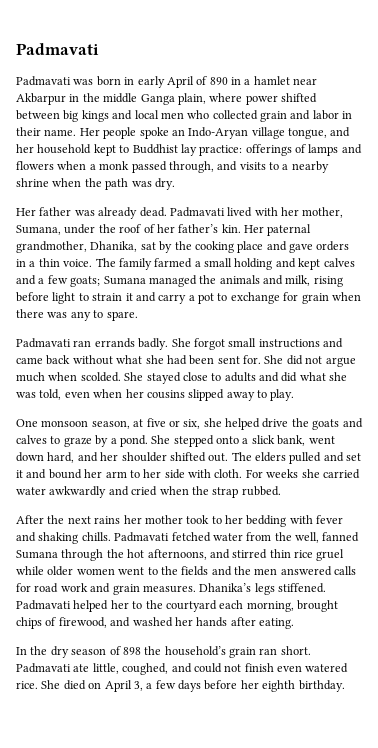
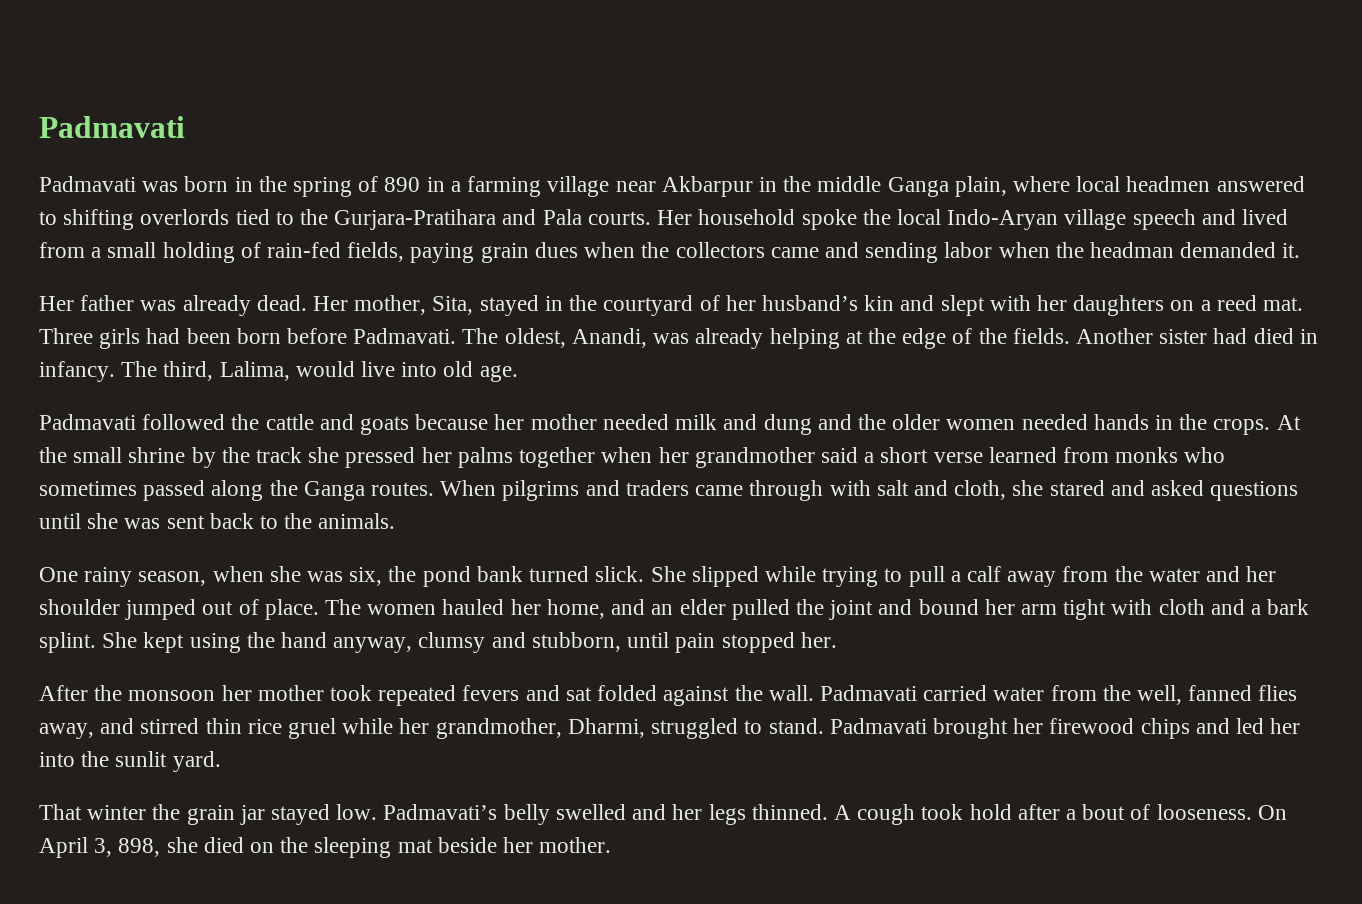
- Padmavati was born in early April of 890 in a hamlet near Akbarpur in the middle Ganga plain, where power shifted between big kings and local men who collected grain and labor in their name. Her people spoke an Indo-Aryan village tongue, and her household kept to Buddhist lay practice: offerings of lamps and flowers when a monk passed through, and visits to a nearby shrine when the path was dry.
+ Padmavati was born in the spring of 890 in a farming village near Akbarpur in the middle Ganga plain, where local headmen answered to shifting overlords tied to the Gurjara-Pratihara and Pala courts. Her household spoke the local Indo-Aryan village speech and lived from a small holding of rain-fed fields, paying grain dues when the collectors came and sending labor when the headman demanded it.
- Padmavati lived with her mother, Sumana, under the roof of her father’s kin. Her paternal grandmother, Dhanika, sat by the cooking place and gave orders in a thin voice. The family farmed a small holding and kept calves and a few goats; Sumana managed the animals and milk, rising before light to strain it and carry a pot to exchange for grain when there was any to spare.
- Padmavati ran errands badly. She forgot small instructions and came back without what she had been sent for. She did not argue much when scolded. She stayed close to adults and did what she was told, even when her cousins slipped away to play.
- One monsoon season, at five or six, she helped drive the goats and calves to graze by a pond. She stepped onto a slick bank, went down hard, and her shoulder shifted out. The elders pulled and set it and bound her arm to her side with cloth. For weeks she carried water awkwardly and cried when the strap rubbed.
+ Her mother, Sita, stayed in the courtyard of her husband’s kin and slept with her daughters on a reed mat. Three girls had been born before Padmavati. The oldest, Anandi, was already helping at the edge of the fields. Another sister had died in infancy. The third, Lalima, would live into old age.
+ Padmavati followed the cattle and goats because her mother needed milk and dung and the older women needed hands in the crops. At the small shrine by the track she pressed her palms together when her grandmother said a short verse learned from monks who sometimes passed along the Ganga routes. When pilgrims and traders came through with salt and cloth, she stared and asked questions until she was sent back to the animals.
+ One rainy season, when she was six, the pond bank turned slick. She slipped while trying to pull a calf away from the water and her shoulder jumped out of place. The women hauled her home, and an elder pulled the joint and bound her arm tight with cloth and a bark splint. She kept using the hand anyway, clumsy and stubborn, until pain stopped her.
- After the next rains her mother took to her bedding with fever and shaking chills. Padmavati fetched water from the well, fanned Sumana through the hot afternoons, and stirred thin rice gruel while older women went to the fields and the men answered calls for road work and grain measures. Dhanika’s legs stiffened. Padmavati helped her to the courtyard each morning, brought chips of firewood, and washed her hands after eating.
- In the dry season of 898 the household’s grain ran short. Padmavati ate little, coughed, and could not finish even watered rice. She died on April 3, a few days before her eighth birthday.
+ After the monsoon her mother took repeated fevers and sat folded against the wall. Padmavati carried water from the well, fanned flies away, and stirred thin rice gruel while her grandmother, Dharmi, struggled to stand. Padmavati brought her firewood chips and led her into the sunlit yard.
+ That winter the grain jar stayed low. Padmavati’s belly swelled and her legs thinned. A cough took hold after a bout of looseness. On April 3, 898, she died on the sleeping mat beside her mother.

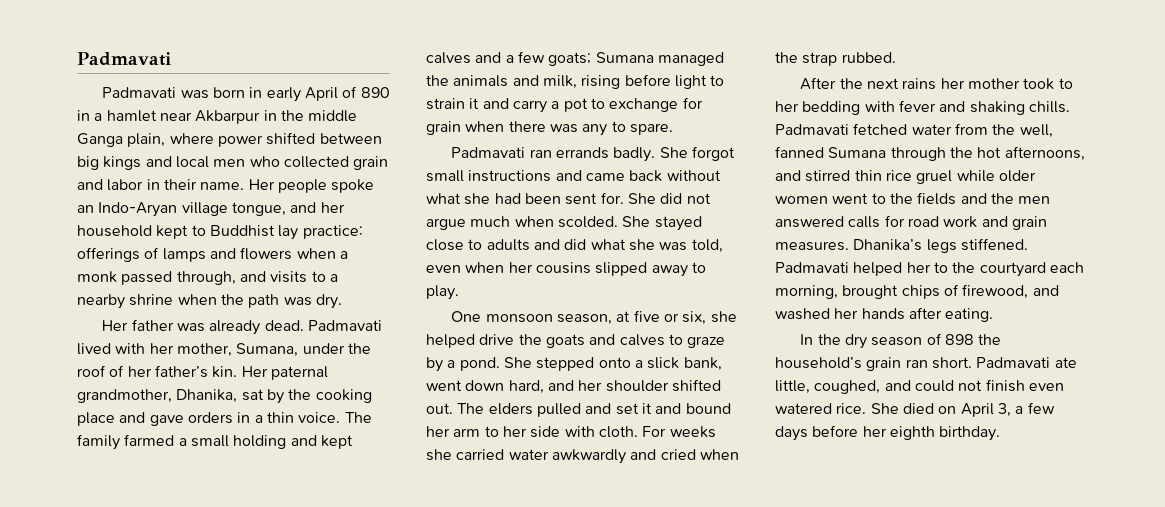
- Padmavati was born in the spring of 890 in a farming village near Akbarpur in the middle Ganga plain, where local headmen answered to shifting overlords tied to the Gurjara-Pratihara and Pala courts. Her household spoke the local Indo-Aryan village speech and lived from a small holding of rain-fed fields, paying grain dues when the collectors came and sending labor when the headman demanded it.
+ Padmavati was born in early April of 890 in a hamlet near Akbarpur in the middle Ganga plain, where power shifted between big kings and local men who collected grain and labor in their name. Her people spoke an Indo-Aryan village tongue, and her household kept to Buddhist lay practice: offerings of lamps and flowers when a monk passed through, and visits to a nearby shrine when the path was dry.
- Her mother, Sita, stayed in the courtyard of her husband’s kin and slept with her daughters on a reed mat. Three girls had been born before Padmavati. The oldest, Anandi, was already helping at the edge of the fields. Another sister had died in infancy. The third, Lalima, would live into old age.
- Padmavati followed the cattle and goats because her mother needed milk and dung and the older women needed hands in the crops. At the small shrine by the track she pressed her palms together when her grandmother said a short verse learned from monks who sometimes passed along the Ganga routes. When pilgrims and traders came through with salt and cloth, she stared and asked questions until she was sent back to the animals.
- One rainy season, when she was six, the pond bank turned slick. She slipped while trying to pull a calf away from the water and her shoulder jumped out of place. The women hauled her home, and an elder pulled the joint and bound her arm tight with cloth and a bark splint. She kept using the hand anyway, clumsy and stubborn, until pain stopped her.
+ Padmavati lived with her mother, Sumana, under the roof of her father’s kin. Her paternal grandmother, Dhanika, sat by the cooking place and gave orders in a thin voice. The family farmed a small holding and kept calves and a few goats; Sumana managed the animals and milk, rising before light to strain it and carry a pot to exchange for grain when there was any to spare.
+ Padmavati ran errands badly. She forgot small instructions and came back without what she had been sent for. She did not argue much when scolded. She stayed close to adults and did what she was told, even when her cousins slipped away to play.
+ One monsoon season, at five or six, she helped drive the goats and calves to graze by a pond. She stepped onto a slick bank, went down hard, and her shoulder shifted out. The elders pulled and set it and bound her arm to her side with cloth. For weeks she carried water awkwardly and cried when the strap rubbed.
- After the monsoon her mother took repeated fevers and sat folded against the wall. Padmavati carried water from the well, fanned flies away, and stirred thin rice gruel while her grandmother, Dharmi, struggled to stand. Padmavati brought her firewood chips and led her into the sunlit yard.
- That winter the grain jar stayed low. Padmavati’s belly swelled and her legs thinned. A cough took hold after a bout of looseness. On April 3, 898, she died on the sleeping mat beside her mother.
+ After the next rains her mother took to her bedding with fever and shaking chills. Padmavati fetched water from the well, fanned Sumana through the hot afternoons, and stirred thin rice gruel while older women went to the fields and the men answered calls for road work and grain measures. Dhanika’s legs stiffened. Padmavati helped her to the courtyard each morning, brought chips of firewood, and washed her hands after eating.
+ In the dry season of 898 the household’s grain ran short. Padmavati ate little, coughed, and could not finish even watered rice. She died on April 3, a few days before her eighth birthday.

